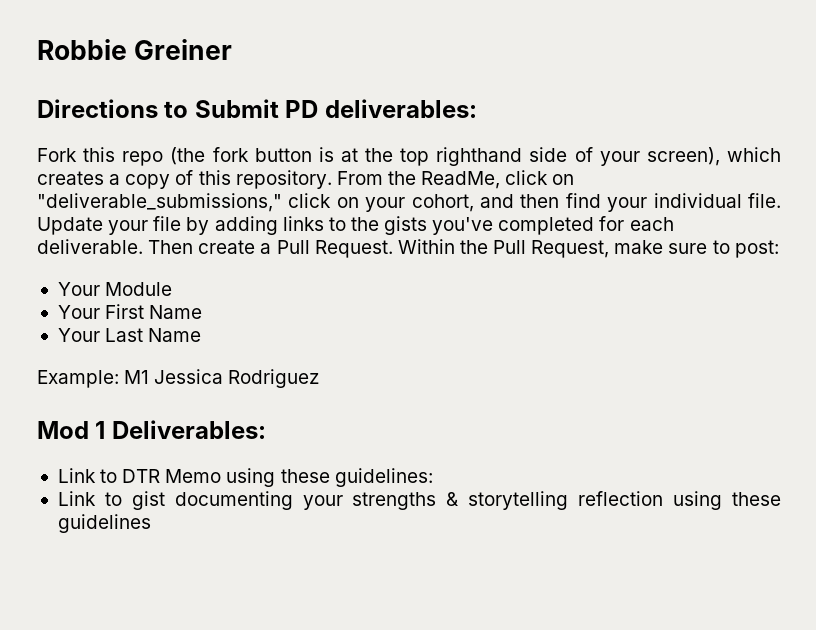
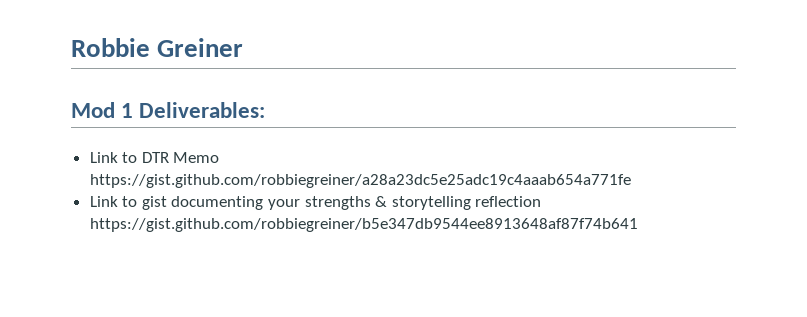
- Directions to Submit PD deliverables:
- Fork this repo (the fork button is at the top righthand side of your screen), which creates a copy of this repository. From the ReadMe, click on "deliverable_submissions," click on your cohort, and then find your individual file. Update your file by adding links to the gists you've completed for each deliverable. Then create a Pull Request. Within the Pull Request, make sure to post:
- Your Module
- Your First Name
- Your Last Name
- Example: M1 Jessica Rodriguez
- Link to DTR Memo using these guidelines:
+ Link to DTR Memo https://gist.github.com/robbiegreiner/a28a23dc5e25adc19c4aaab654a771fe
- Link to gist documenting your strengths & storytelling reflection using these guidelines
+ Link to gist documenting your strengths & storytelling reflection https://gist.github.com/robbiegreiner/b5e347db9544ee8913648af87f74b641

